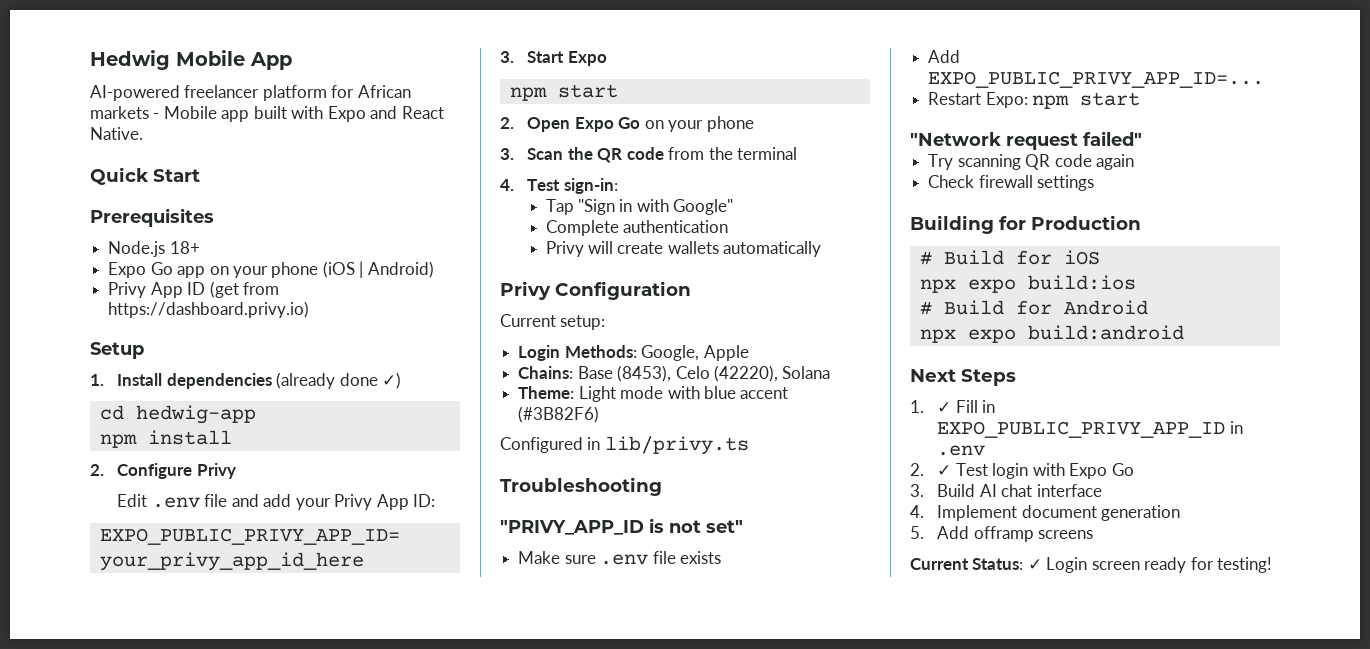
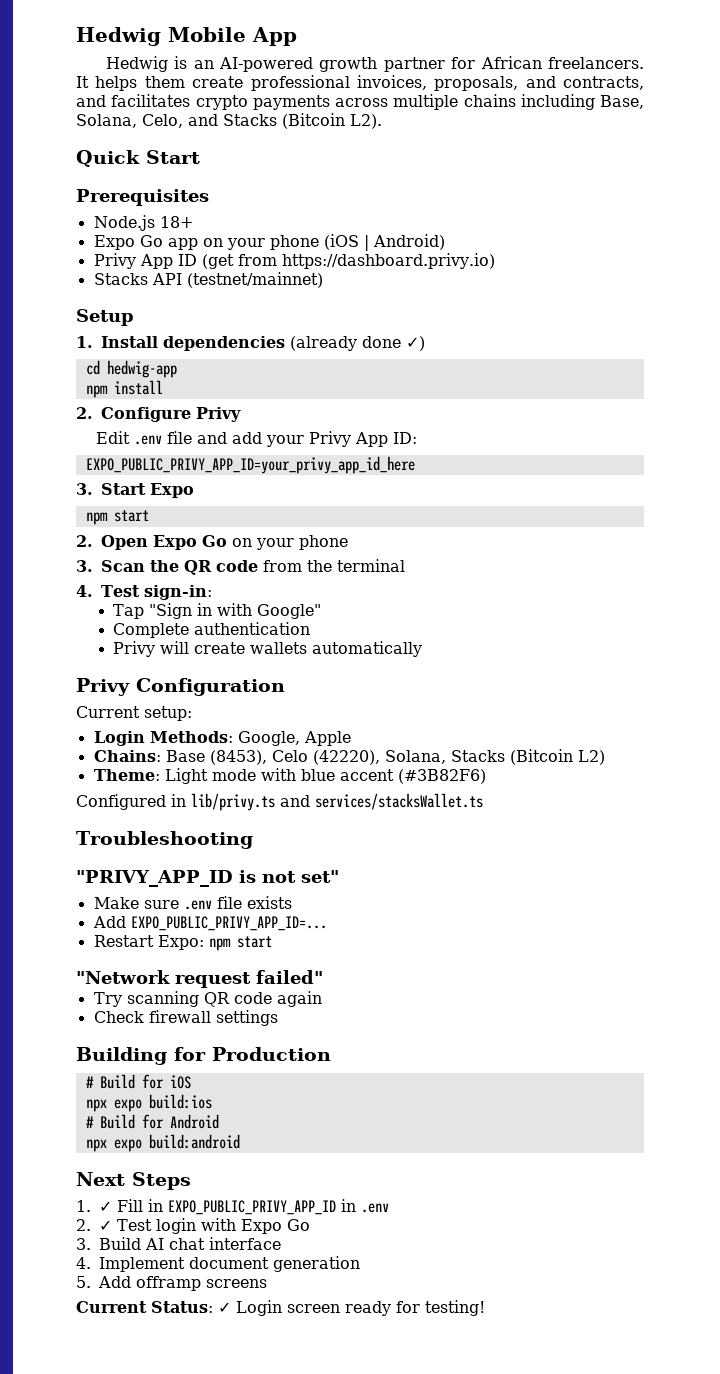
- AI-powered freelancer platform for African markets - Mobile app built with Expo and React Native.
+ Hedwig is an AI-powered growth partner for African freelancers. It helps them create professional invoices, proposals, and contracts, and facilitates crypto payments across multiple chains including Base, Solana, Celo, and Stacks (Bitcoin L2).
+ Stacks API (testnet/mainnet)
- Chains: Base (8453), Celo (42220), Solana
+ Chains: Base (8453), Celo (42220), Solana, Stacks (Bitcoin L2)
- Configured in lib/privy.ts
+ Configured in lib/privy.ts and services/stacksWallet.ts

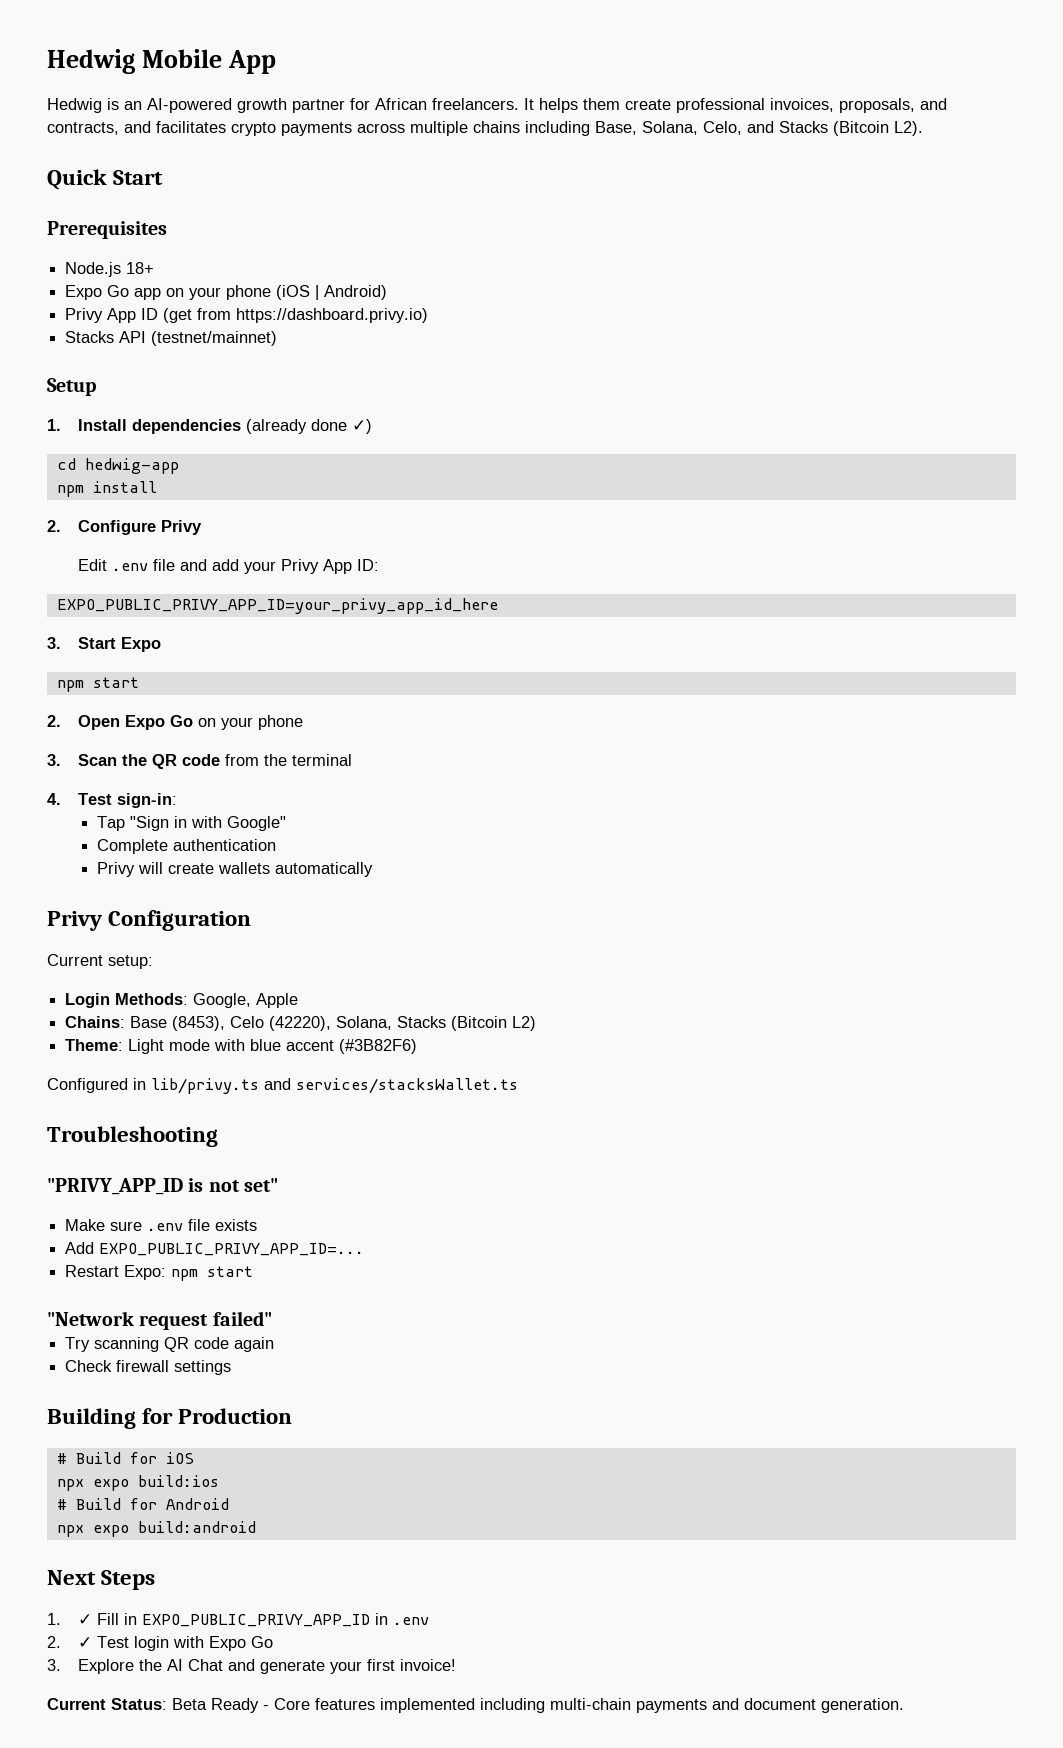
- 3. Build AI chat interface
- 4. Implement document generation
- 5. Add offramp screens
- Current Status: ✓ Login screen ready for testing!
+ 3. Explore the AI Chat and generate your first invoice!
+ Current Status: Beta Ready - Core features implemented including multi-chain payments and document generation.

